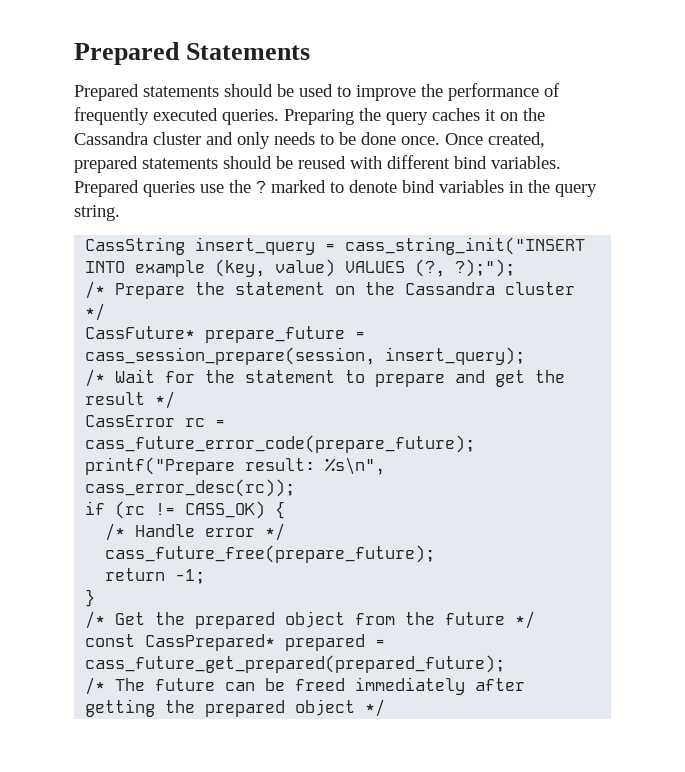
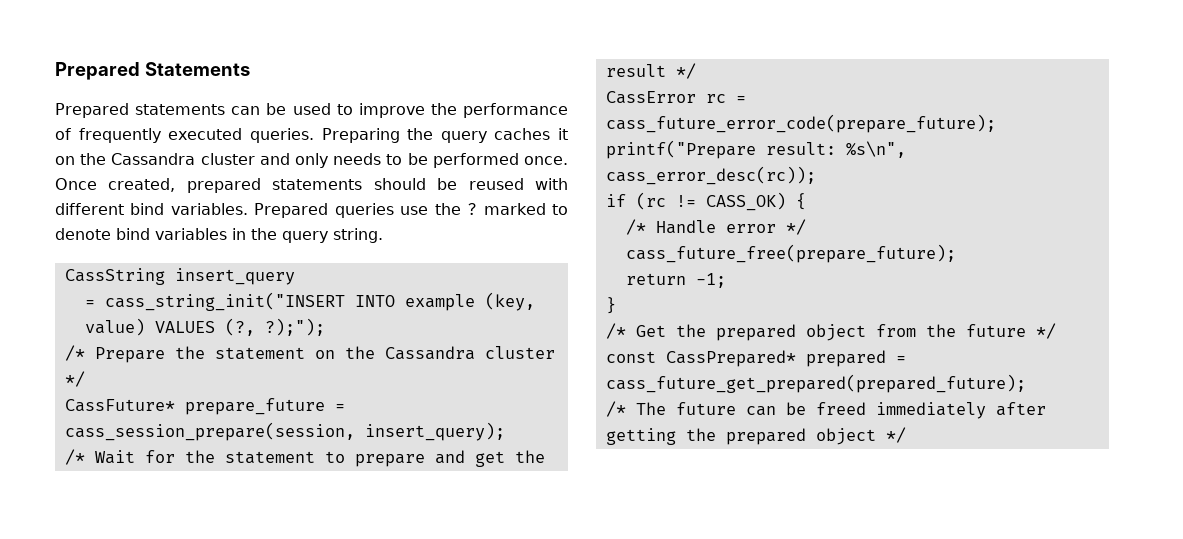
- Prepared statements should be used to improve the performance of frequently executed queries.
+ Prepared statements can be used to improve the performance of frequently executed queries.
- Preparing the query caches it on the Cassandra cluster and only needs to be done once.
+ Preparing the query caches it on the Cassandra cluster and only needs to be performed once.
- CassString insert_query = cass_string_init("INSERT INTO example (key, value) VALUES (?, ?);");
+ CassString insert_query
+ = cass_string_init("INSERT INTO example (key, value) VALUES (?, ?);");

